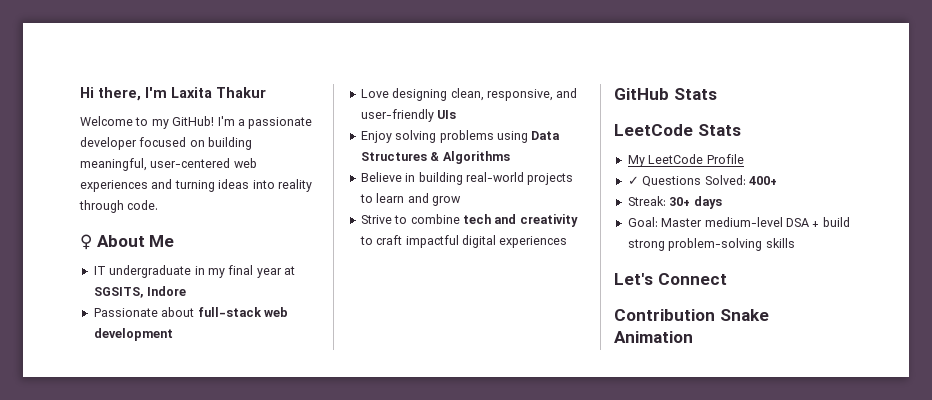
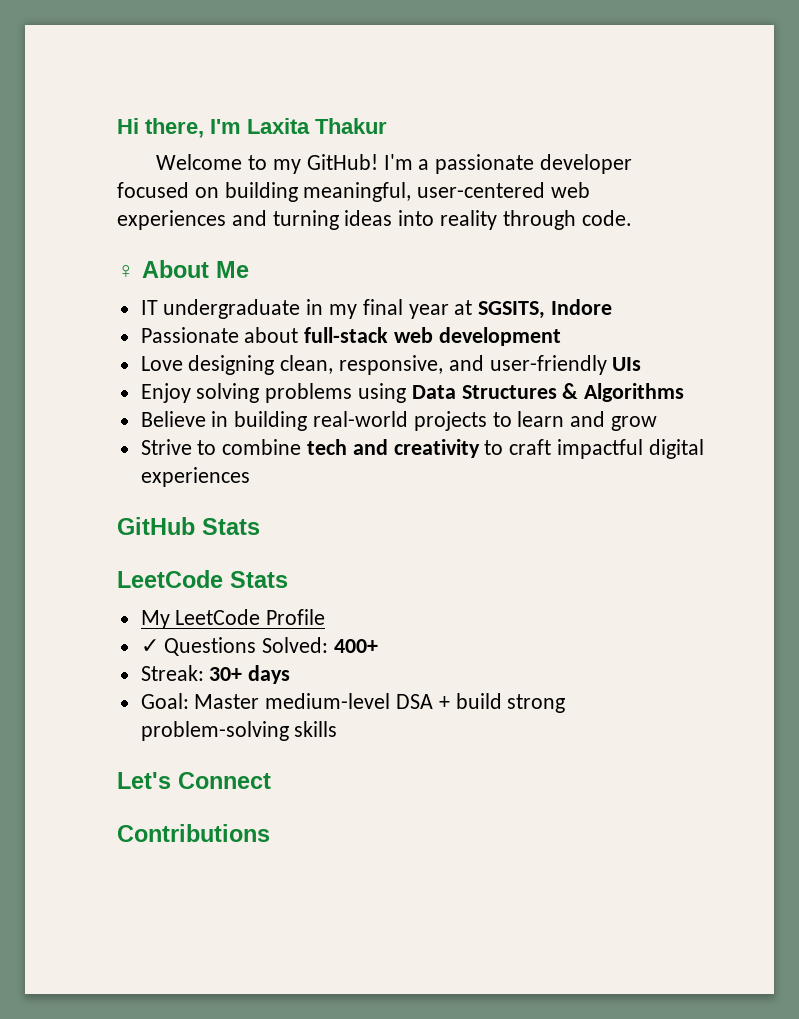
- Contribution Snake Animation
+ Contributions

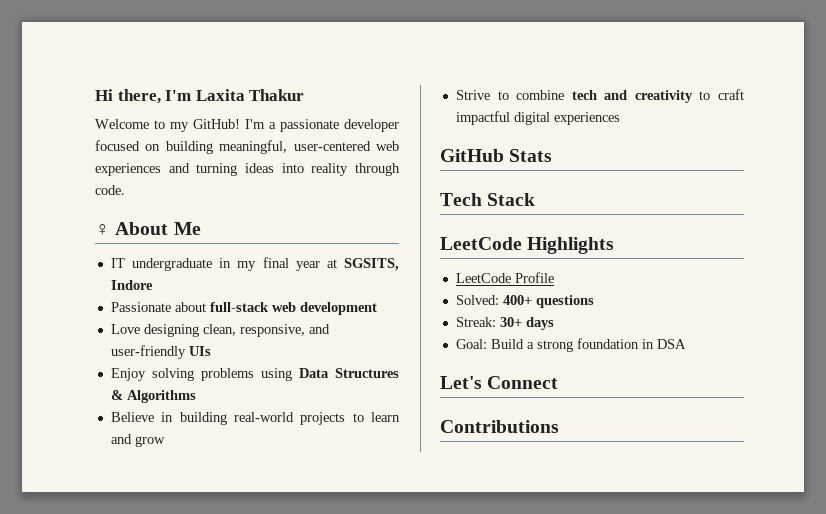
- LeetCode Stats
- My LeetCode Profile
+ Tech Stack
+ LeetCode Highlights
+ LeetCode Profile
- ✓ Questions Solved: 400+
+ Solved: 400+ questions
- Goal: Master medium-level DSA + build strong problem-solving skills
+ Goal: Build a strong foundation in DSA

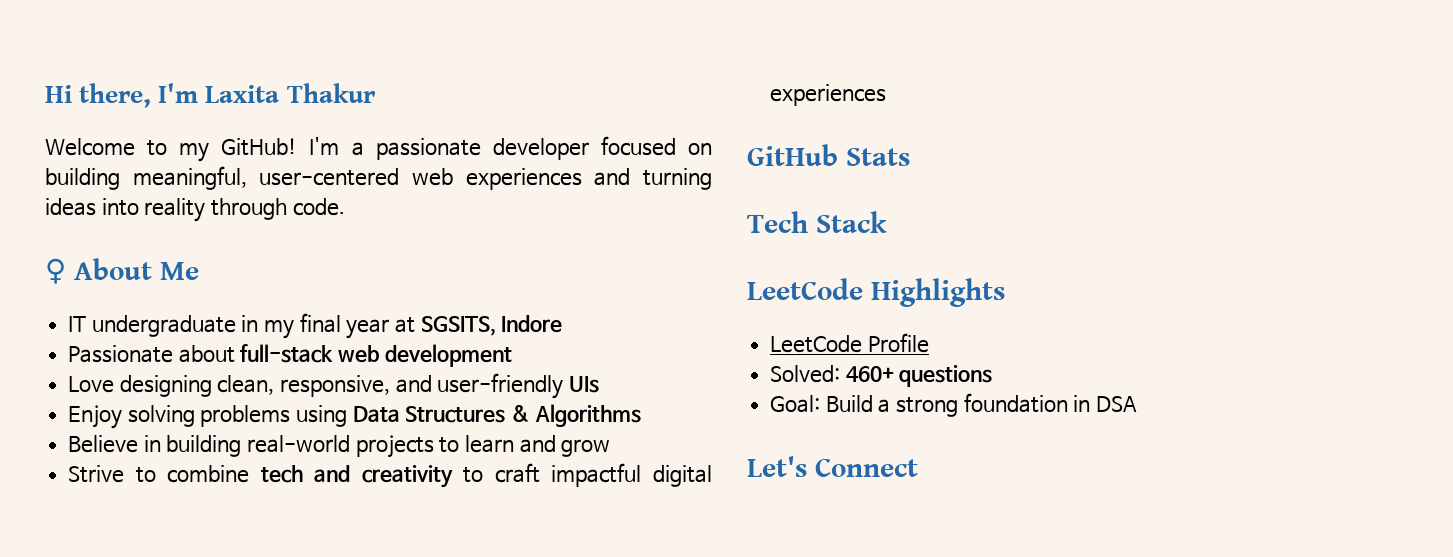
- Solved: 400+ questions
+ Solved: 460+ questions
- Streak: 30+ days
- Contributions

